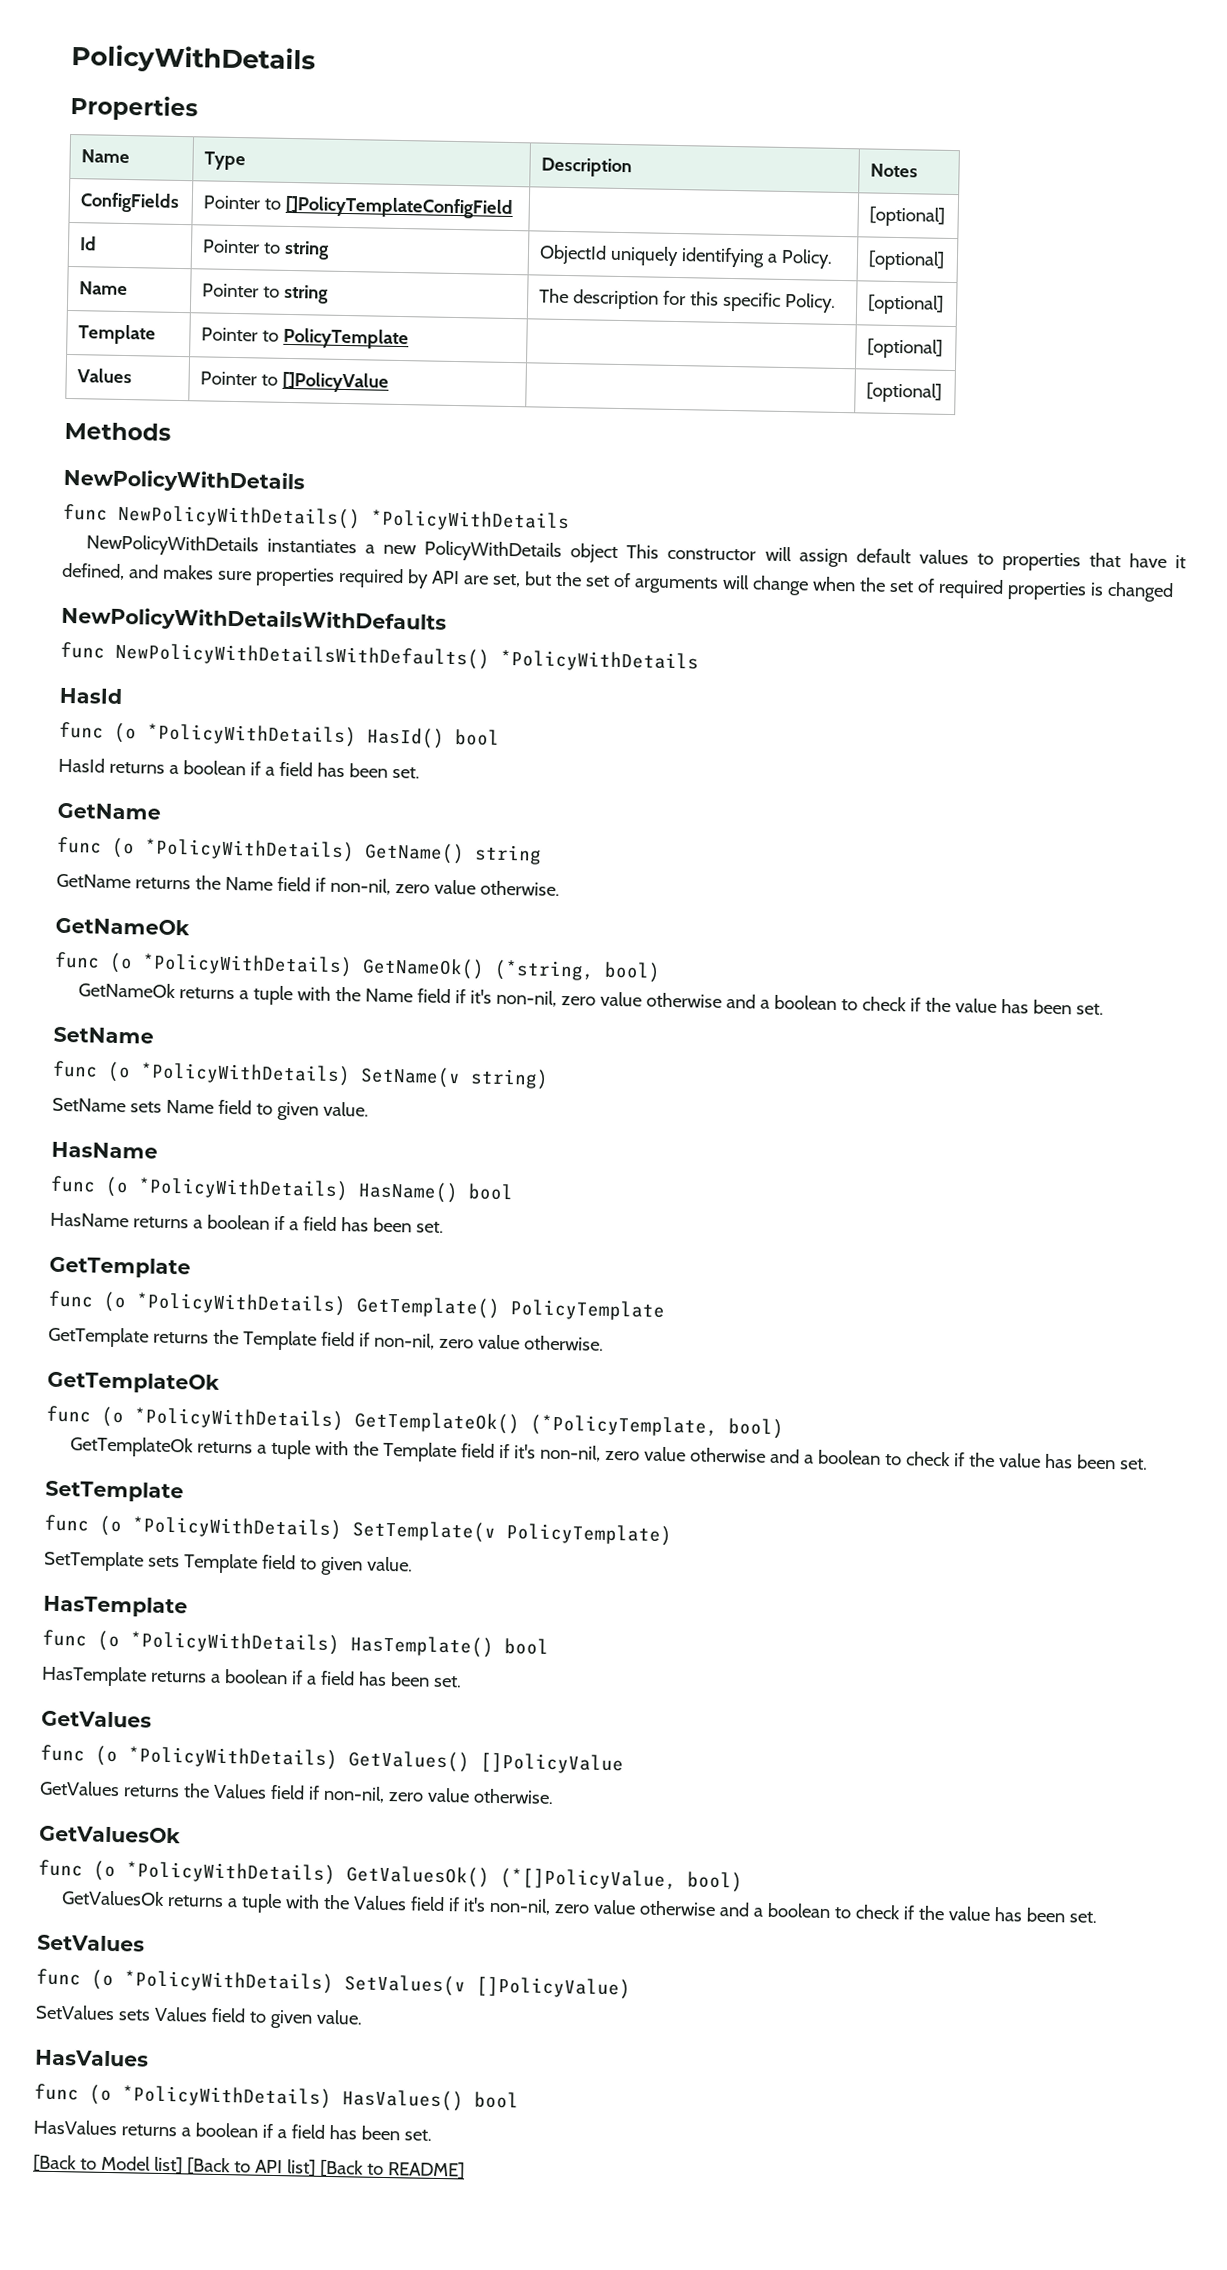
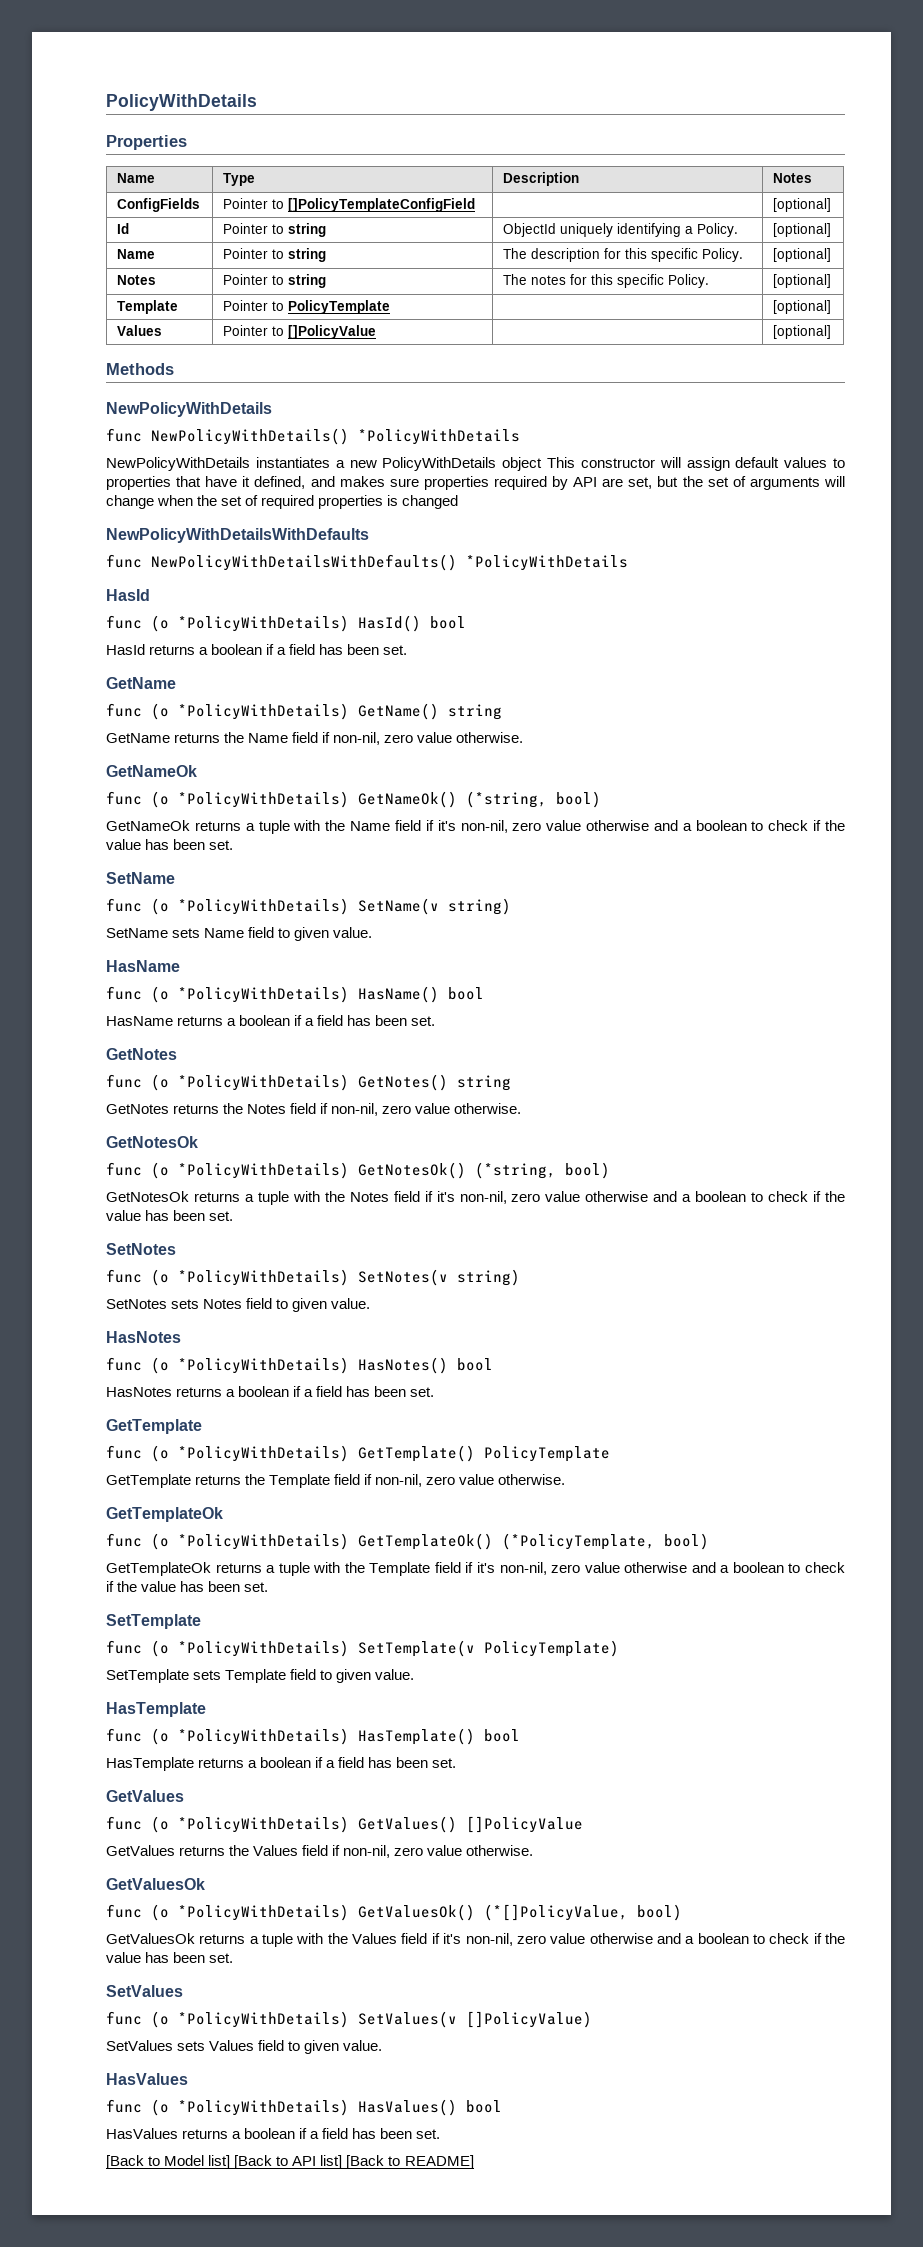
+ Notes | Pointer to string | The notes for this specific Policy. | [optional]
  HasName returns a boolean if a field has been set.
+ GetNotes
+ func (o *PolicyWithDetails) GetNotes() string
+ GetNotes returns the Notes field if non-nil, zero value otherwise.
+ GetNotesOk
+ func (o *PolicyWithDetails) GetNotesOk() (*string, bool)
+ GetNotesOk returns a tuple with the Notes field if it's non-nil, zero value otherwise and a boolean to check if the value has been set.
+ SetNotes
+ func (o *PolicyWithDetails) SetNotes(v string)
+ SetNotes sets Notes field to given value.
+ HasNotes
+ func (o *PolicyWithDetails) HasNotes() bool
+ HasNotes returns a boolean if a field has been set.

